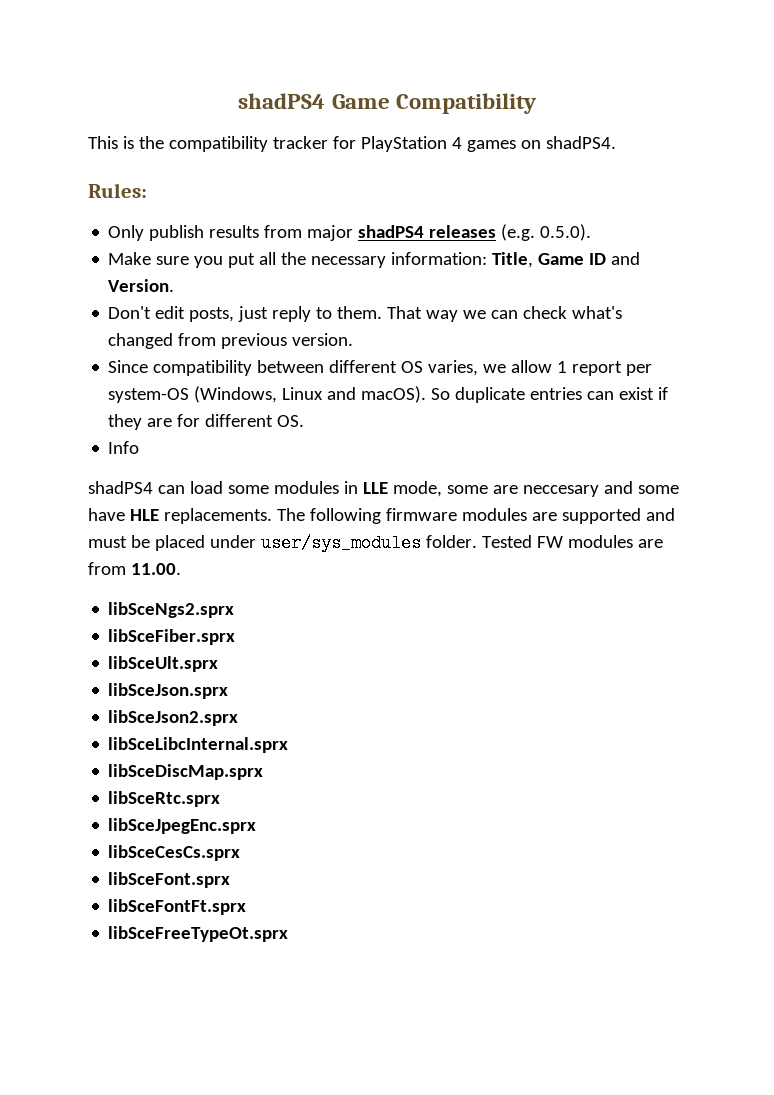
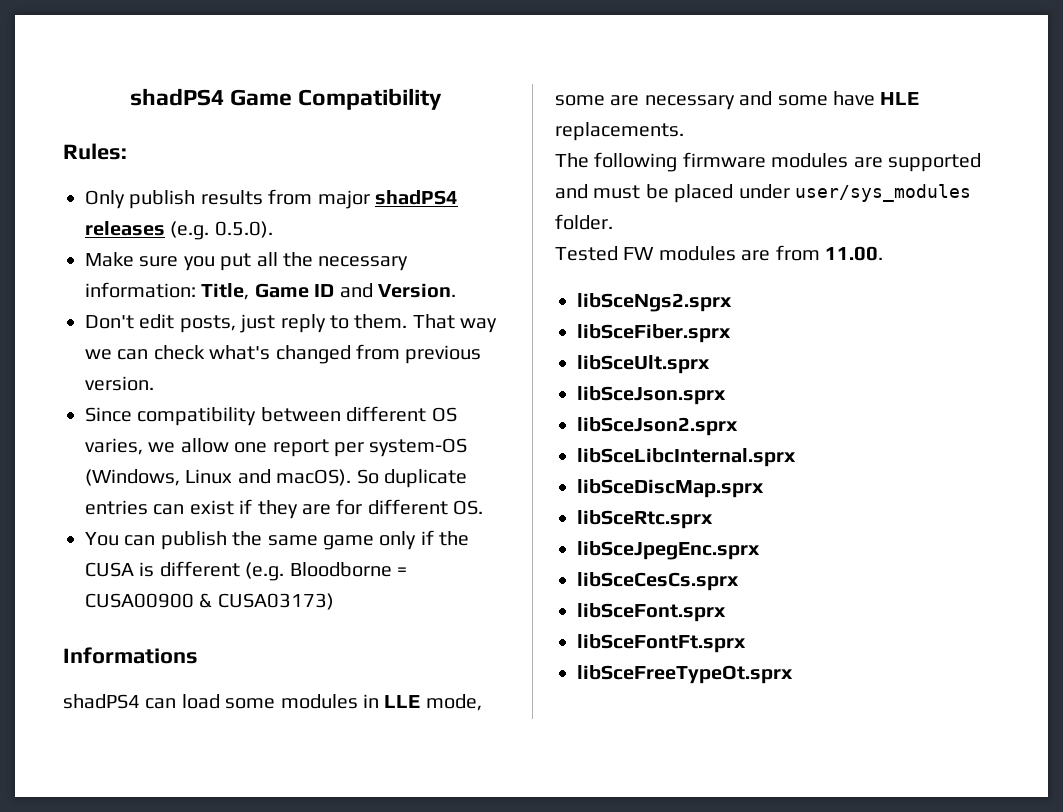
- This is the compatibility tracker for PlayStation 4 games on shadPS4.
- Since compatibility between different OS varies, we allow 1 report per system-OS (Windows, Linux and macOS).
+ Since compatibility between different OS varies, we allow one report per system-OS (Windows, Linux and macOS).
- Info
+ You can publish the same game only if the CUSA is different (e.g. Bloodborne = CUSA00900 & CUSA03173)
+ Informations
- shadPS4 can load some modules in LLE mode, some are neccesary and some have HLE replacements. The following firmware modules are supported and must be placed under user/sys_modules folder. Tested FW modules are from 11.00.
+ shadPS4 can load some modules in LLE mode, some are necessary and some have HLE replacements.
+ The following firmware modules are supported and must be placed under user/sys_modules folder.
+ Tested FW modules are from 11.00.

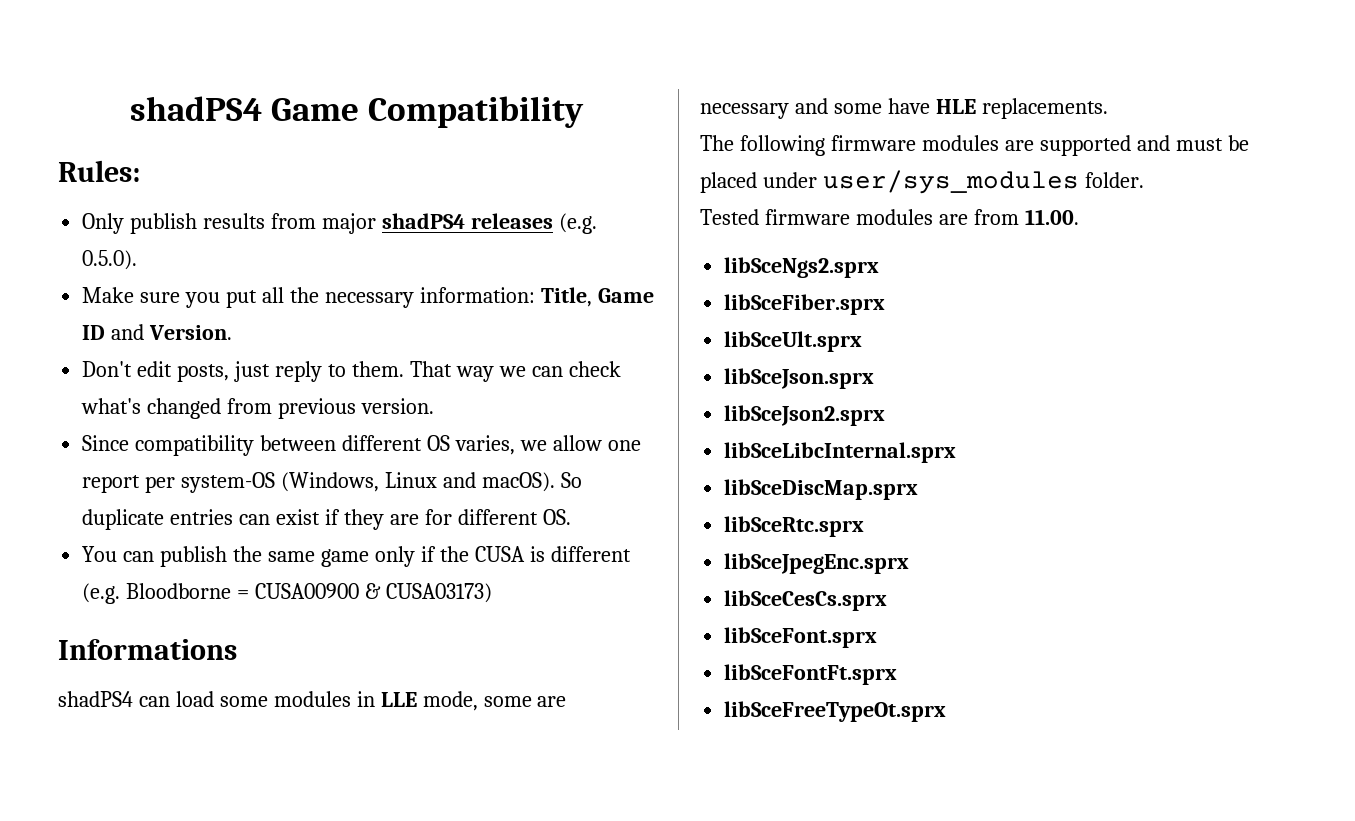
- Tested FW modules are from 11.00.
+ Tested firmware modules are from 11.00.

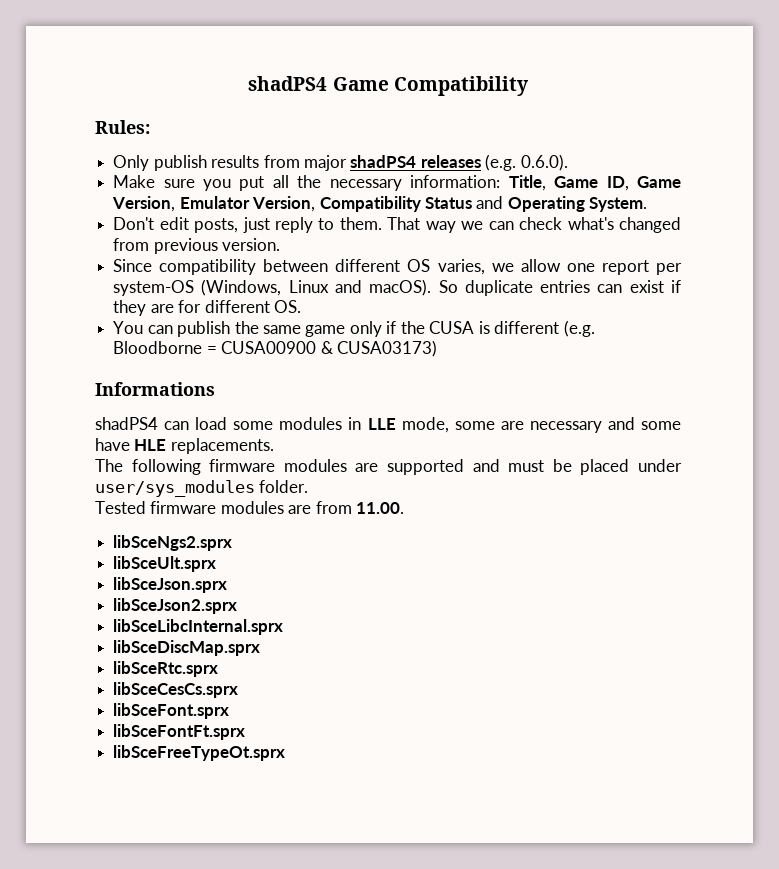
- Only publish results from major shadPS4 releases (e.g. 0.5.0).
+ Only publish results from major shadPS4 releases (e.g. 0.6.0).
- Make sure you put all the necessary information: Title, Game ID and Version.
+ Make sure you put all the necessary information: Title, Game ID, Game Version, Emulator Version, Compatibility Status and Operating System.
- libSceFiber.sprx
- libSceJpegEnc.sprx

